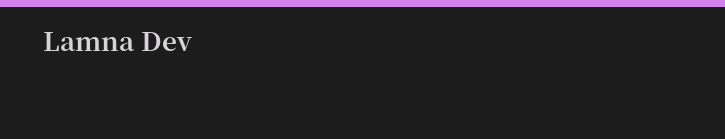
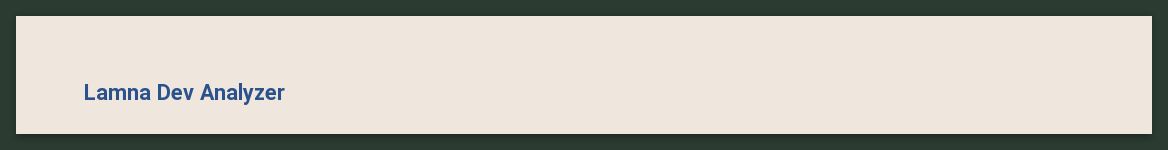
- Lamna Dev
+ Lamna Dev Analyzer

